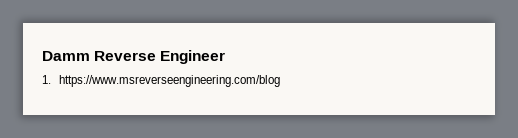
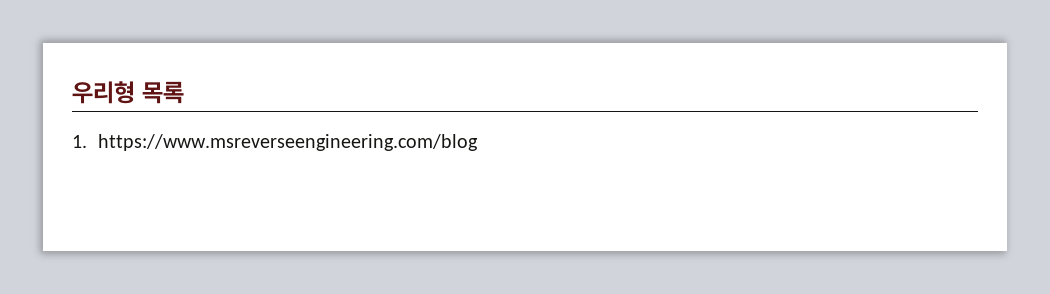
- Damm Reverse Engineer
+ 우리형 목록

